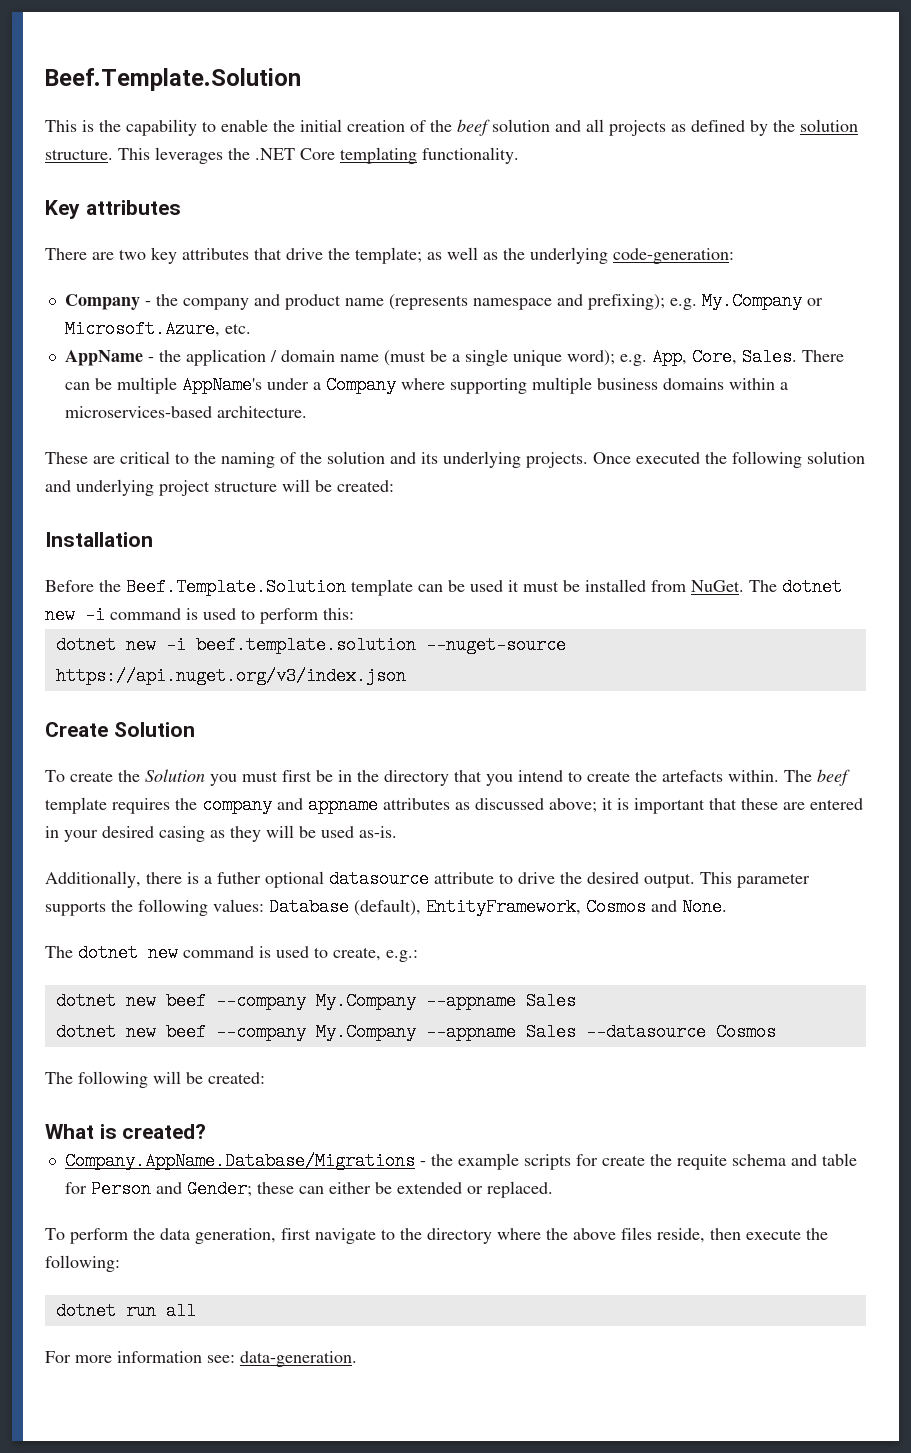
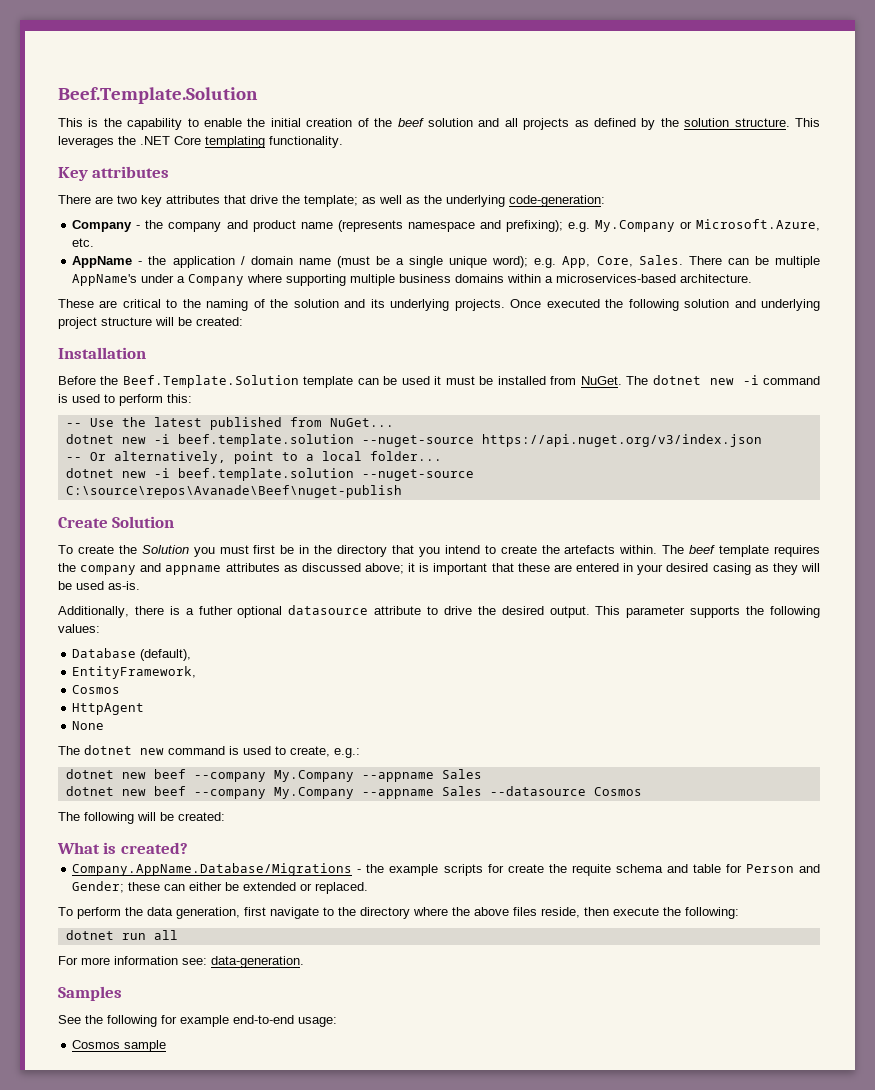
+ -- Use the latest published from NuGet...
+ -- Or alternatively, point to a local folder...
+ dotnet new -i beef.template.solution --nuget-source C:\source\repos\Avanade\Beef\nuget-publish
- This parameter supports the following values: Database (default), EntityFramework, Cosmos and None.
+ This parameter supports the following values:
+ Database (default),
+ EntityFramework,
+ Cosmos
+ HttpAgent
+ None
+ Samples
+ See the following for example end-to-end usage:
+ Cosmos sample

